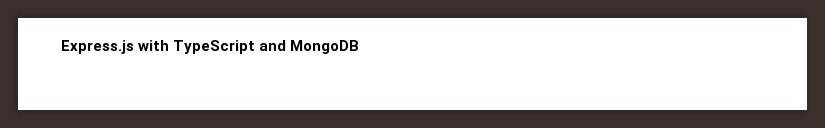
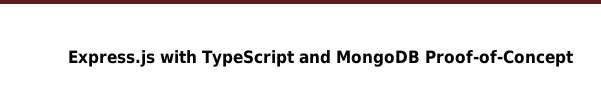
- Express.js with TypeScript and MongoDB
+ Express.js with TypeScript and MongoDB Proof-of-Concept

